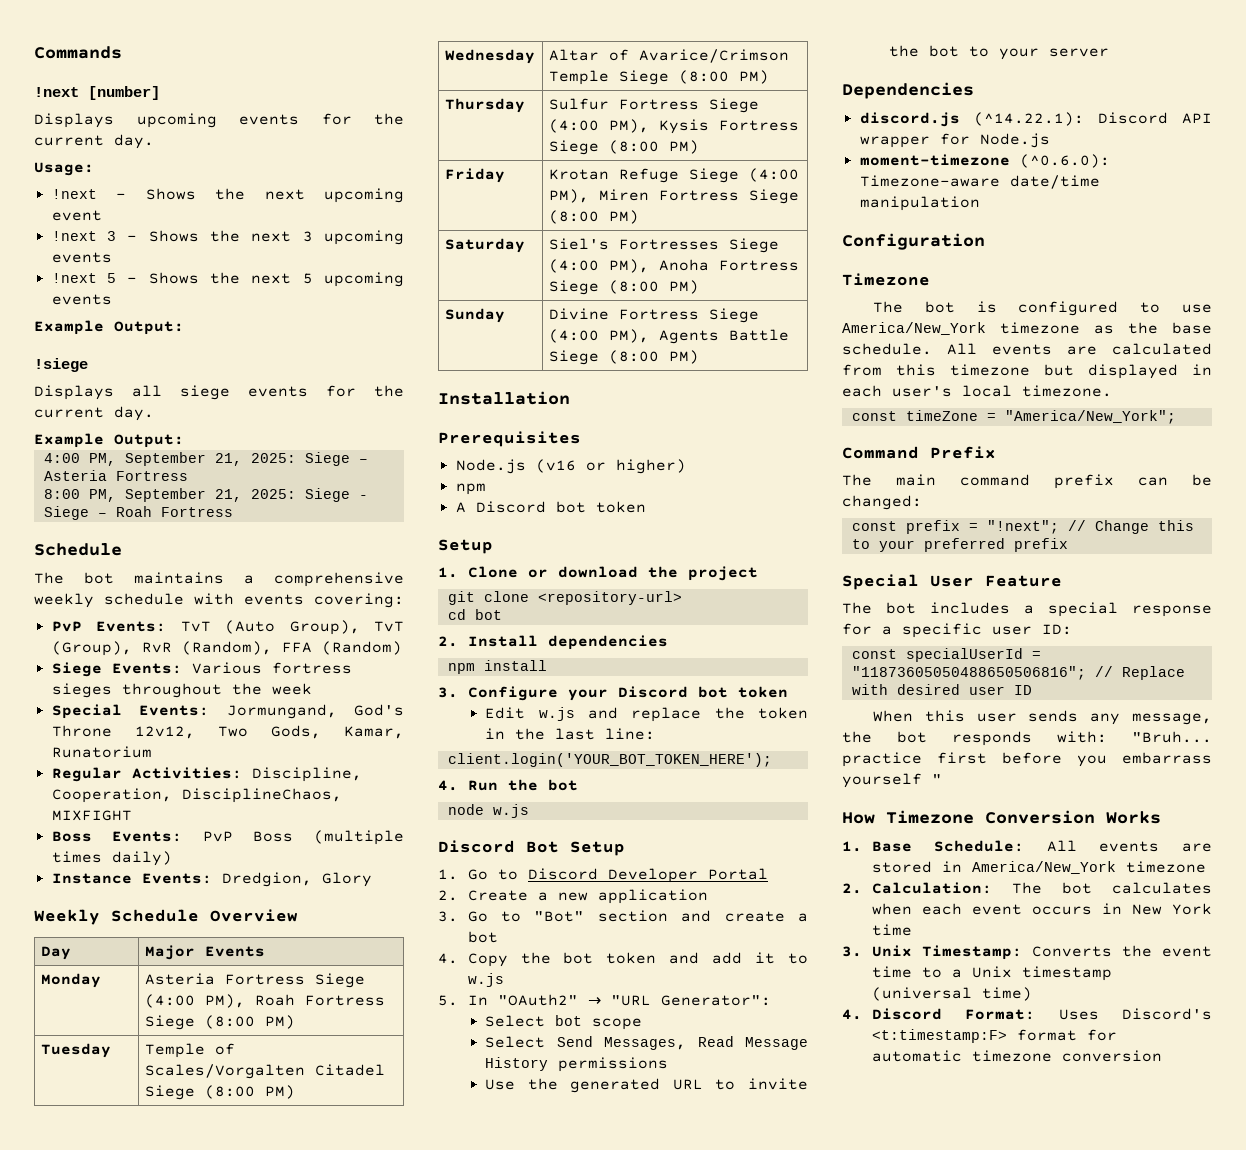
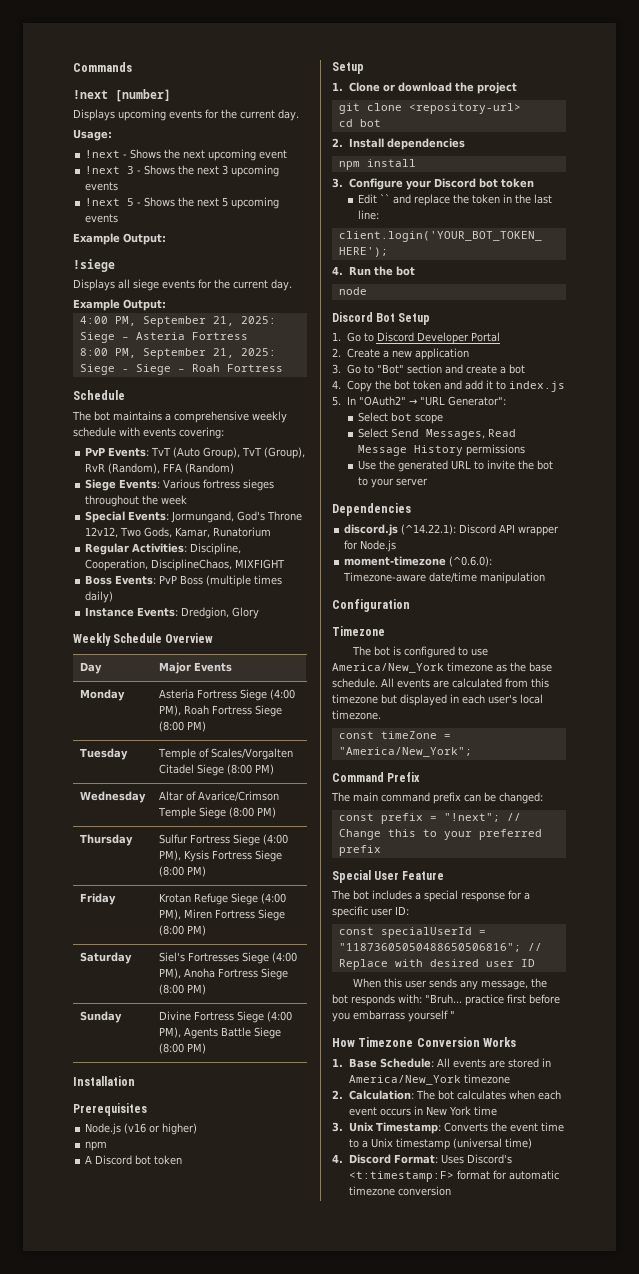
- Edit w.js and replace the token in the last line:
+ Edit `` and replace the token in the last line:
- node w.js
+ node
- 4. Copy the bot token and add it to w.js
+ 4. Copy the bot token and add it to index.js

